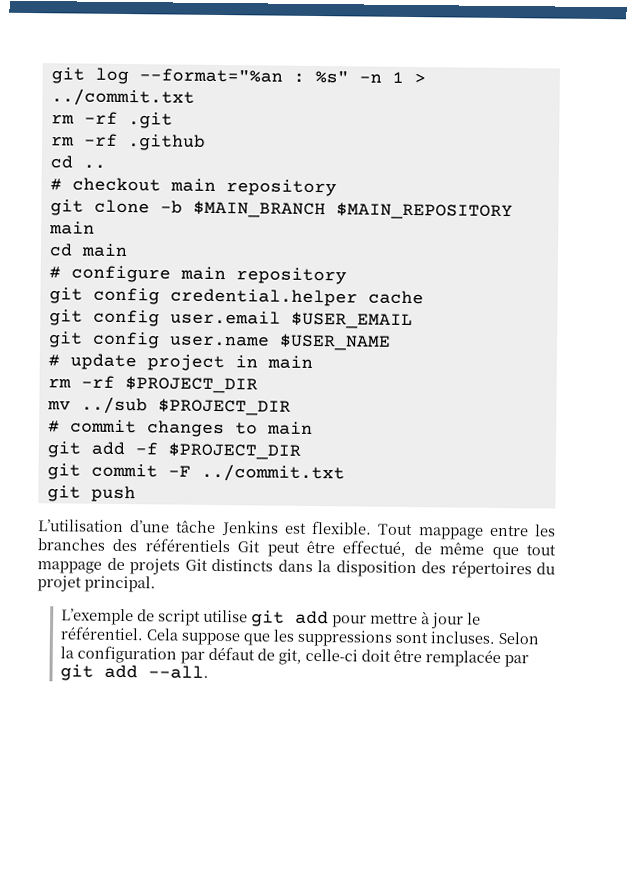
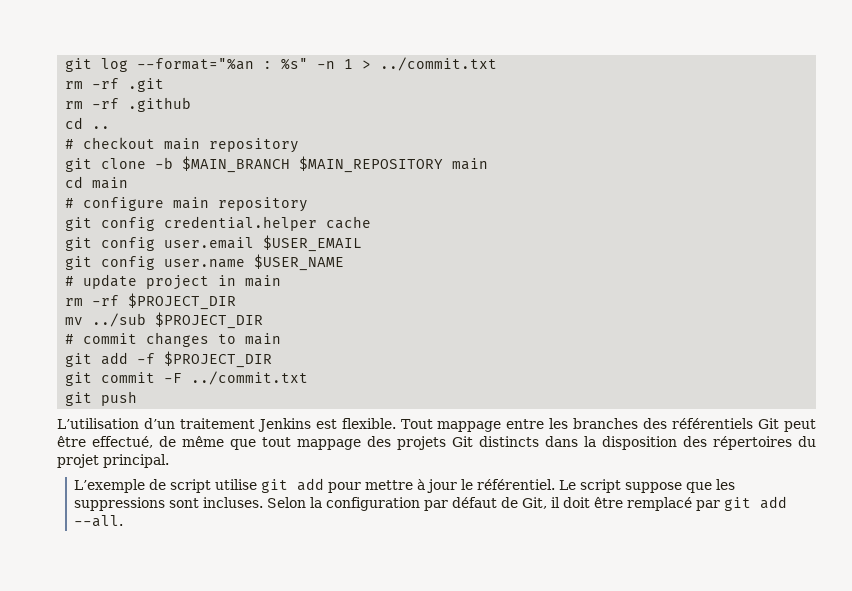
- L’utilisation d’une tâche Jenkins est flexible.
+ L’utilisation d’un traitement Jenkins est flexible.
- Tout mappage entre les branches des référentiels Git peut être effectué, de même que tout mappage de projets Git distincts dans la disposition des répertoires du projet principal.
+ Tout mappage entre les branches des référentiels Git peut être effectué, de même que tout mappage des projets Git distincts dans la disposition des répertoires du projet principal.
- Cela suppose que les suppressions sont incluses.
+ Le script suppose que les suppressions sont incluses.
- Selon la configuration par défaut de git, celle-ci doit être remplacée par git add --all.
+ Selon la configuration par défaut de Git, il doit être remplacé par git add --all.

